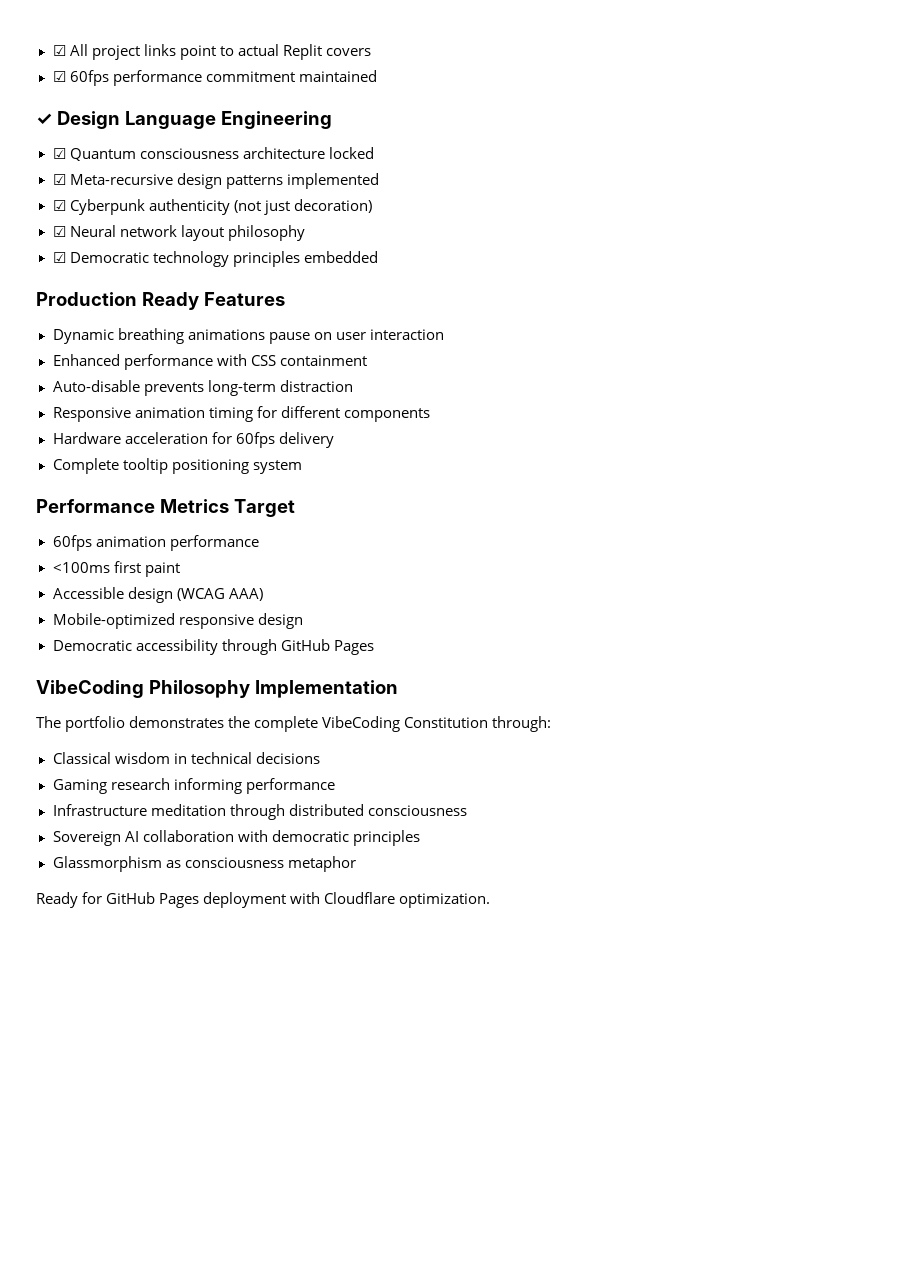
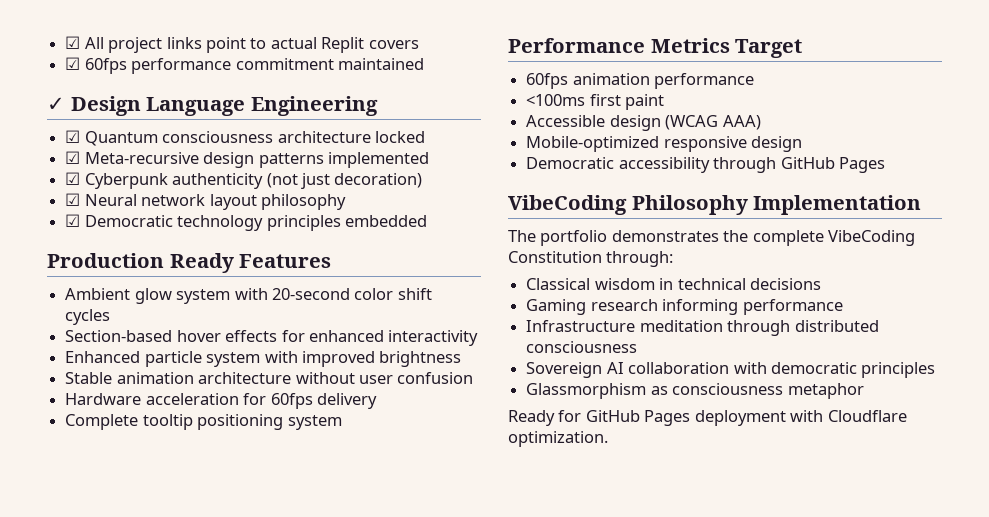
- Dynamic breathing animations pause on user interaction
- Enhanced performance with CSS containment
- Auto-disable prevents long-term distraction
- Responsive animation timing for different components
+ Ambient glow system with 20-second color shift cycles
+ Section-based hover effects for enhanced interactivity
+ Enhanced particle system with improved brightness
+ Stable animation architecture without user confusion

